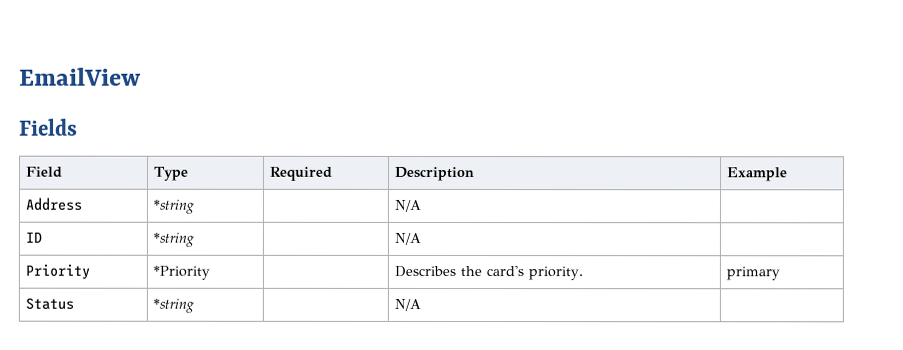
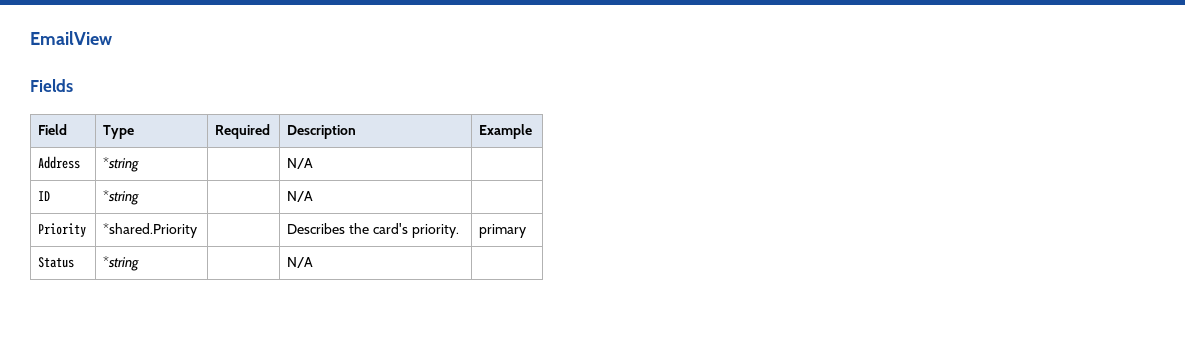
- Priority | *Priority | | Describes the card's priority. | primary
+ Priority | *shared.Priority | | Describes the card's priority. | primary

